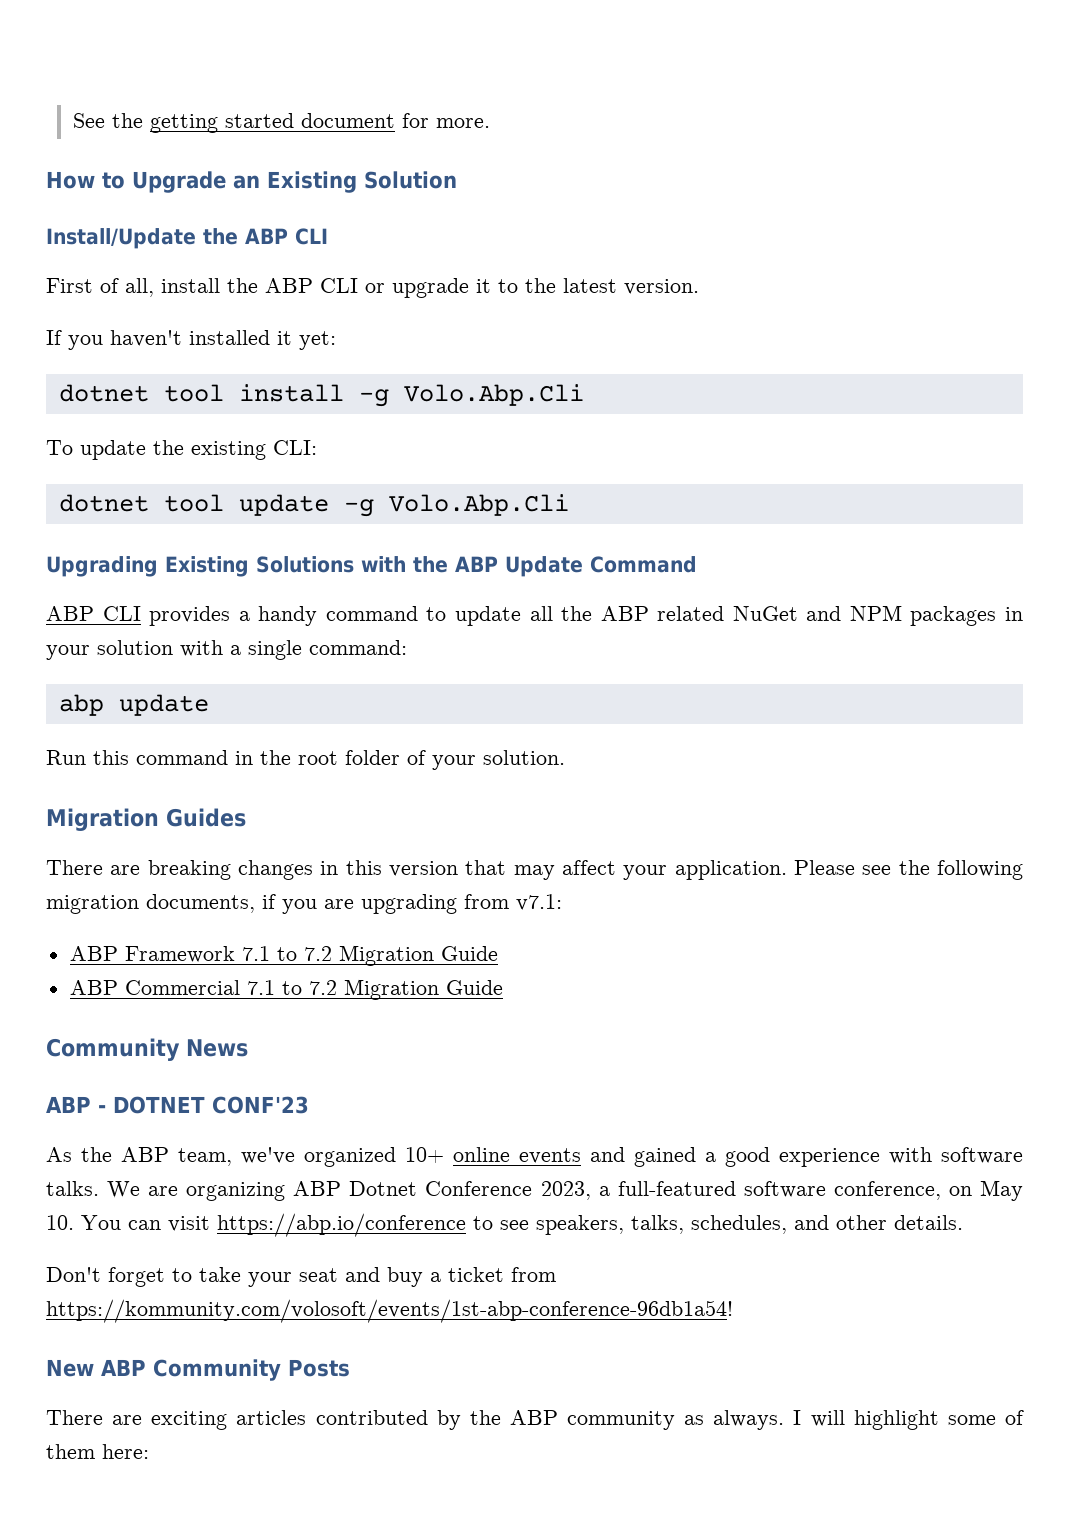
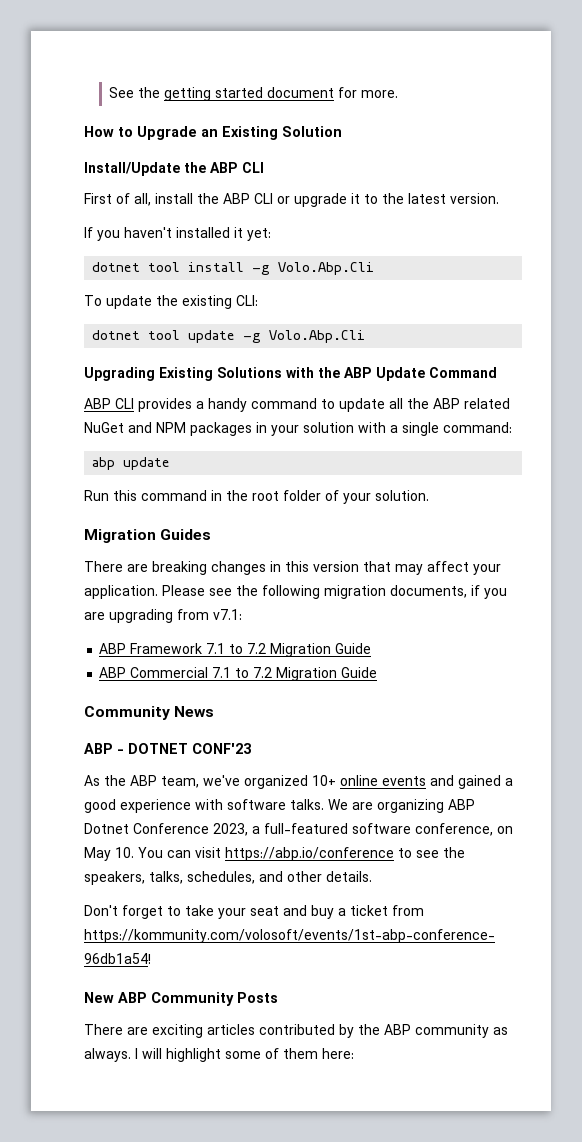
- We are organizing ABP Dotnet Conference 2023, a full-featured software conference, on May 10. You can visit https://abp.io/conference to see speakers, talks, schedules, and other details.
+ We are organizing ABP Dotnet Conference 2023, a full-featured software conference, on May 10. You can visit https://abp.io/conference to see the speakers, talks, schedules, and other details.

